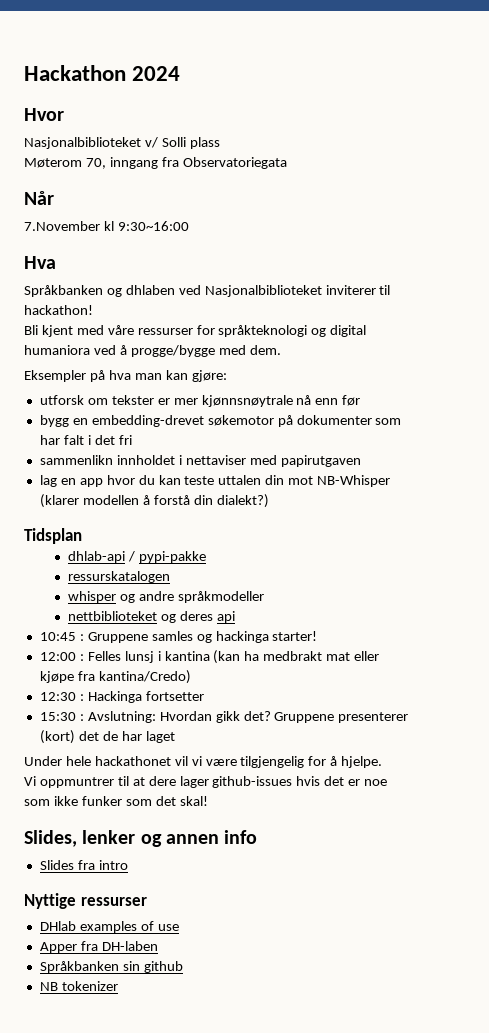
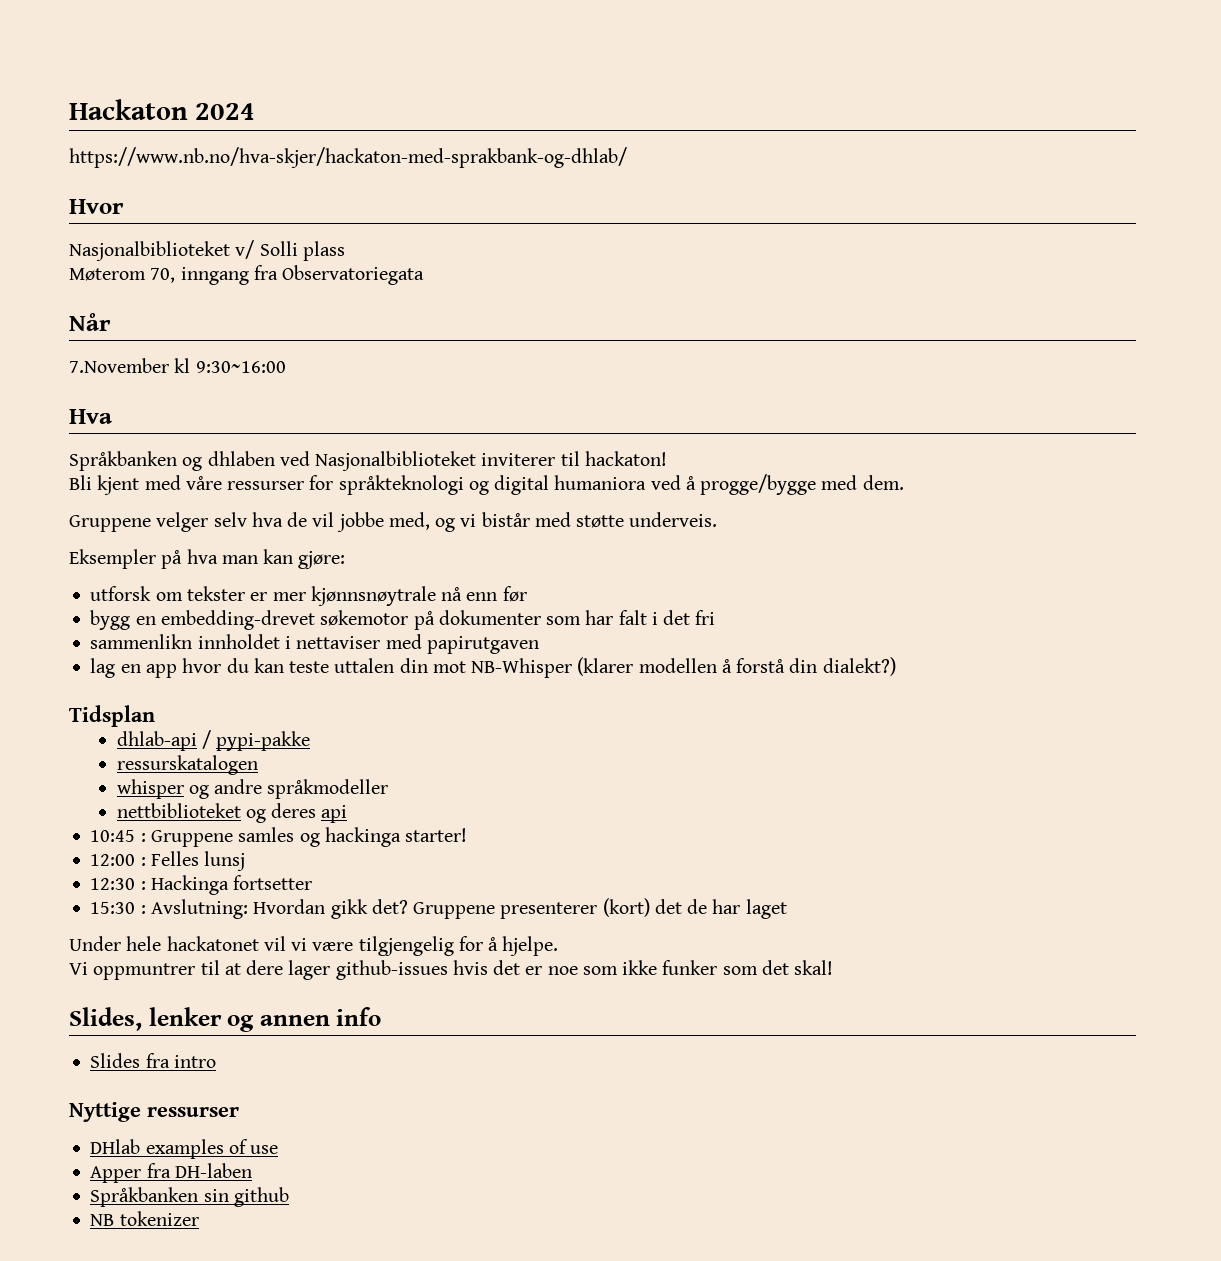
- Hackathon 2024
+ Hackaton 2024
+ https://www.nb.no/hva-skjer/hackaton-med-sprakbank-og-dhlab/
- Språkbanken og dhlaben ved Nasjonalbiblioteket inviterer til hackathon!
+ Språkbanken og dhlaben ved Nasjonalbiblioteket inviterer til hackaton!
+ Gruppene velger selv hva de vil jobbe med, og vi bistår med støtte underveis.
- 12:00 : Felles lunsj i kantina (kan ha medbrakt mat eller kjøpe fra kantina/Credo)
+ 12:00 : Felles lunsj
- Under hele hackathonet vil vi være tilgjengelig for å hjelpe.
+ Under hele hackatonet vil vi være tilgjengelig for å hjelpe.

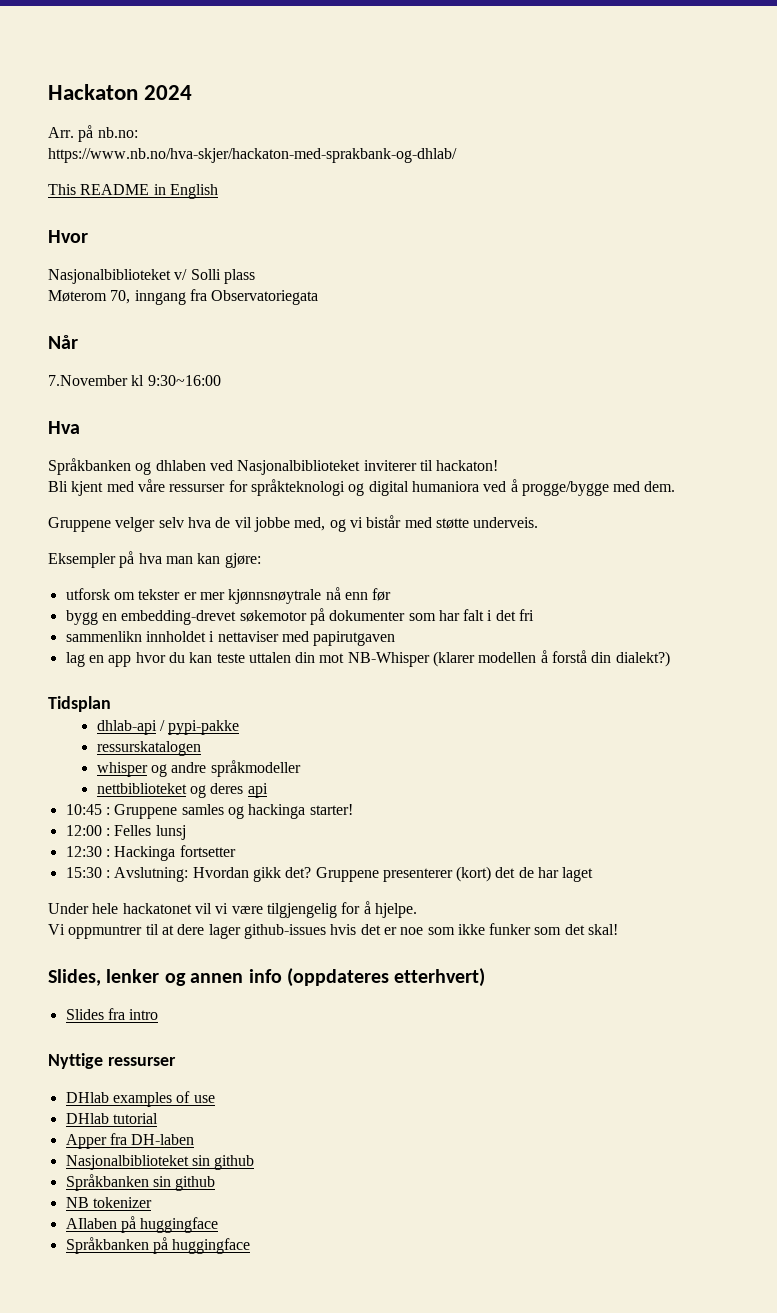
+ Arr. på nb.no:
  https://www.nb.no/hva-skjer/hackaton-med-sprakbank-og-dhlab/
+ This README in English
- Slides, lenker og annen info
+ Slides, lenker og annen info (oppdateres etterhvert)
+ DHlab tutorial
+ Nasjonalbiblioteket sin github
+ AIlaben på huggingface
+ Språkbanken på huggingface

